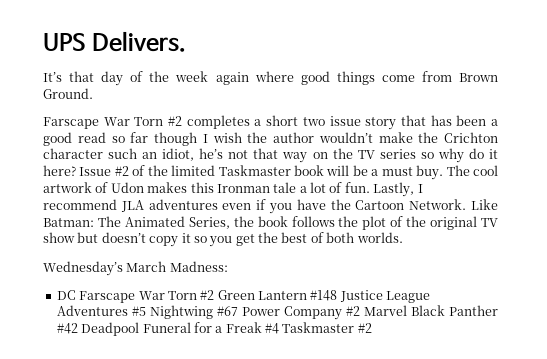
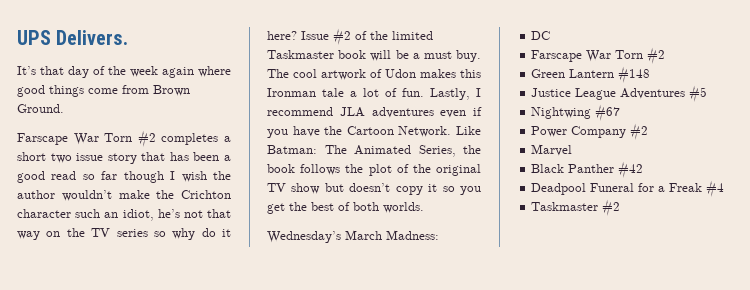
- DC Farscape War Torn #2 Green Lantern #148 Justice League Adventures #5 Nightwing #67 Power Company #2 Marvel Black Panther #42 Deadpool Funeral for a Freak #4 Taskmaster #2
+ DC
+ Farscape War Torn #2
+ Green Lantern #148
+ Justice League Adventures #5
+ Nightwing #67
+ Power Company #2
+ Marvel
+ Black Panther #42
+ Deadpool Funeral for a Freak #4
+ Taskmaster #2

